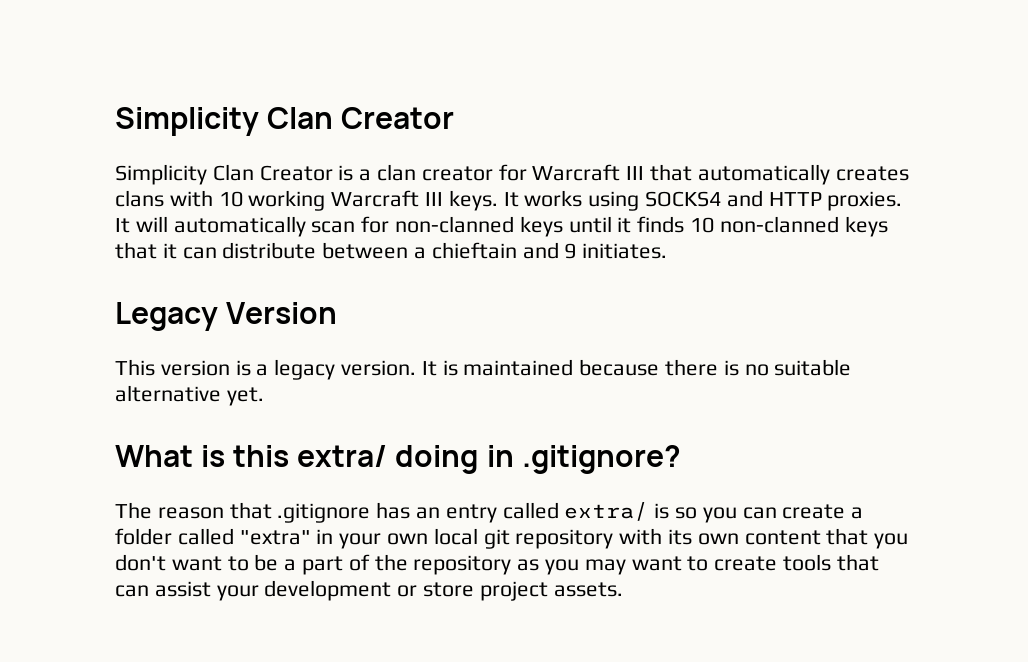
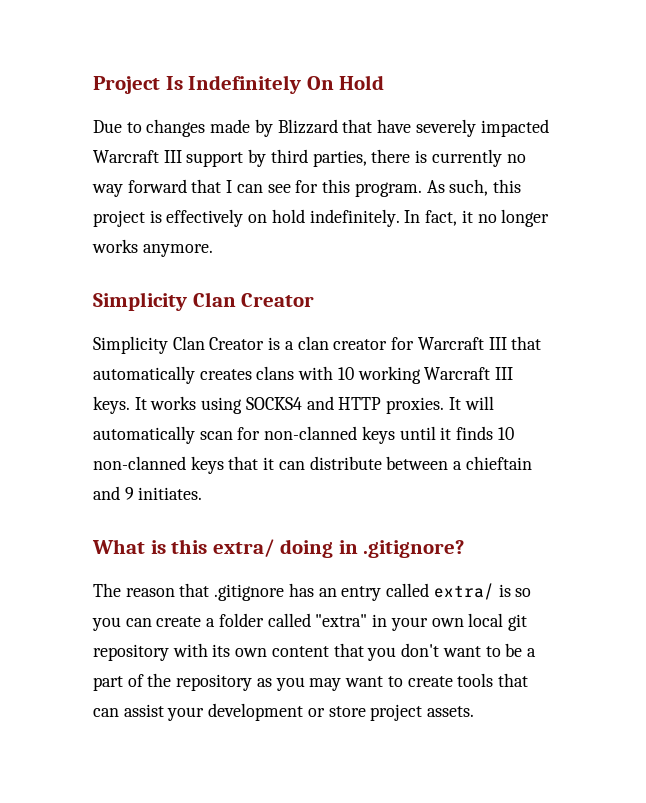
+ Project Is Indefinitely On Hold
+ Due to changes made by Blizzard that have severely impacted Warcraft III support by third parties, there is currently no way forward that I can see for this program. As such, this project is effectively on hold indefinitely. In fact, it no longer works anymore.
- Legacy Version
- This version is a legacy version. It is maintained because there is no suitable alternative yet.

